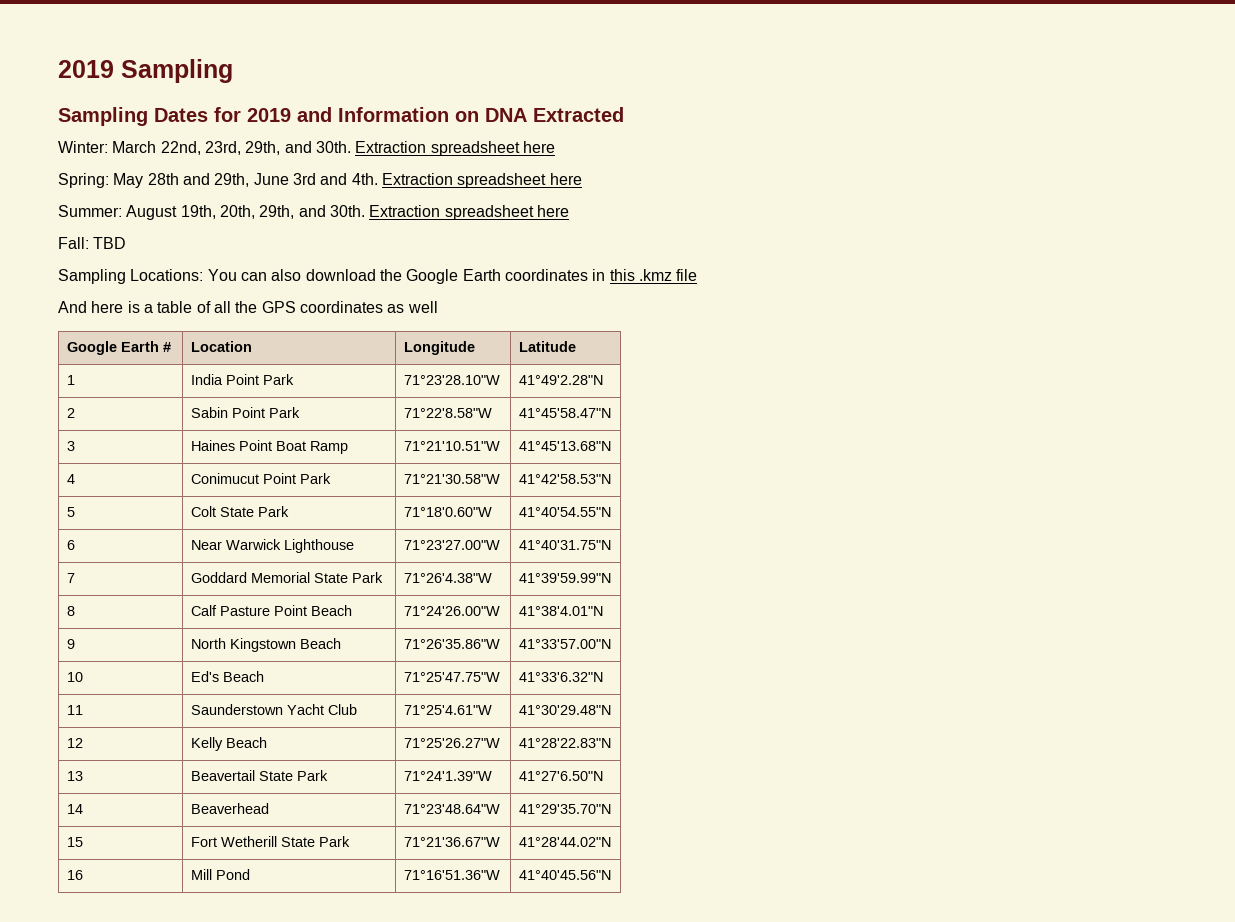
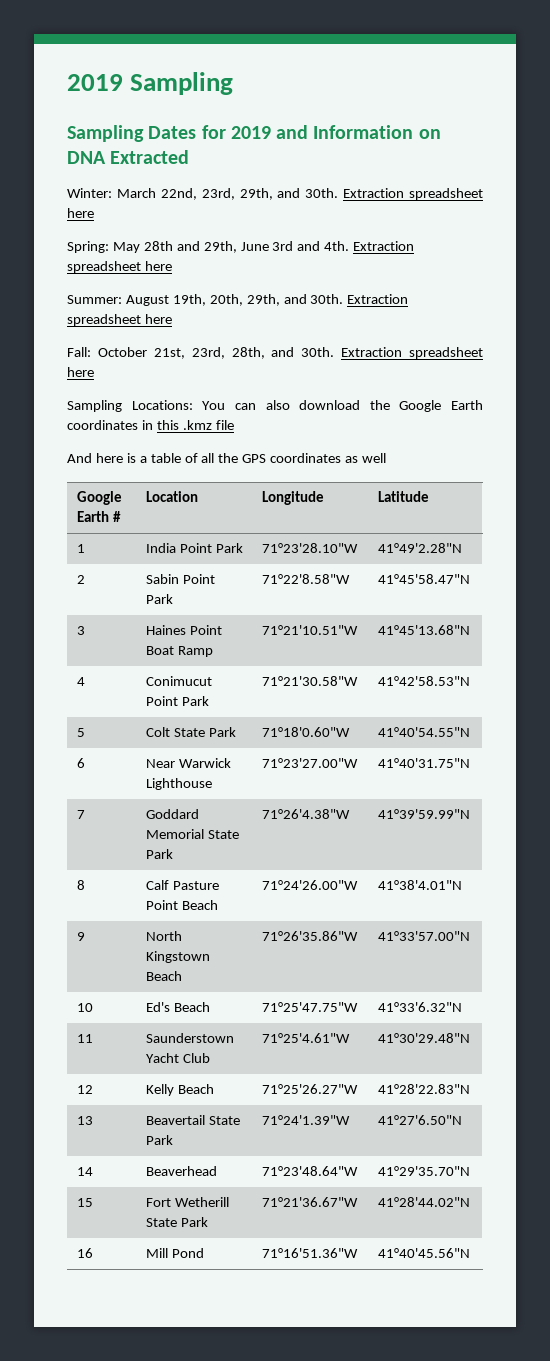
- Fall: TBD
+ Fall: October 21st, 23rd, 28th, and 30th. Extraction spreadsheet here

